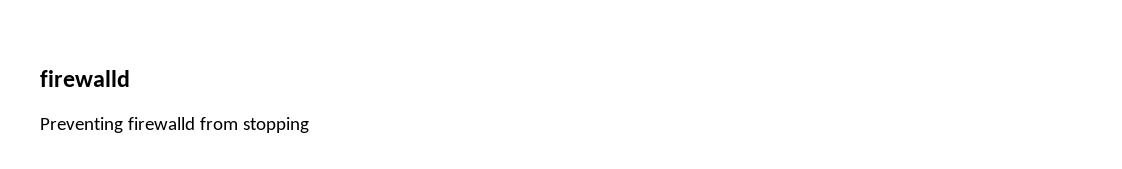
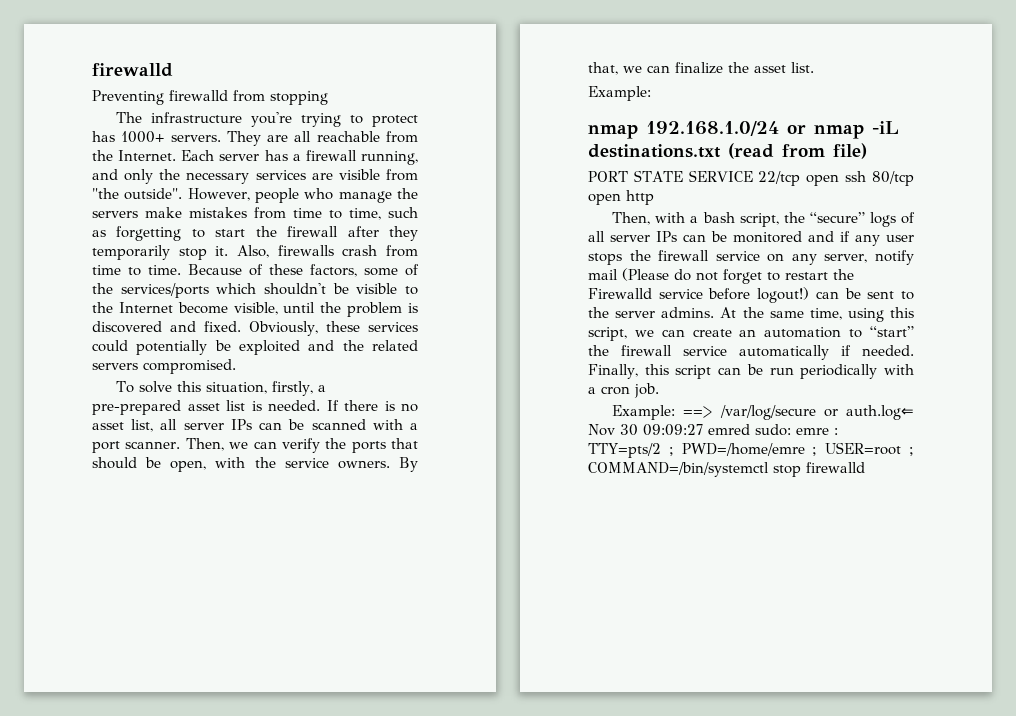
+ The infrastructure you're trying to protect has 1000+ servers. They are all reachable from the Internet. Each server has a firewall running, and only the necessary services are visible from "the outside". However, people who manage the servers make mistakes from time to time, such as forgetting to start the firewall after they temporarily stop it. Also, firewalls crash from time to time. Because of these factors, some of the services/ports which shouldn't be visible to the Internet become visible, until the problem is discovered and fixed. Obviously, these services could potentially be exploited and the related servers compromised.
+ To solve this situation, firstly, a pre-prepared asset list is needed. If there is no asset list, all server IPs can be scanned with a port scanner. Then, we can verify the ports that should be open, with the service owners. By that, we can finalize the asset list.
+ Example:
+ nmap 192.168.1.0/24 or nmap -iL destinations.txt (read from file)
+ PORT STATE SERVICE 22/tcp open ssh 80/tcp open http
+ Then, with a bash script, the “secure” logs of all server IPs can be monitored and if any user stops the firewall service on any server, notify mail (Please do not forget to restart the Firewalld service before logout!) can be sent to the server admins. At the same time, using this script, we can create an automation to “start” the firewall service automatically if needed. Finally, this script can be run periodically with a cron job.
+ Example: ==> /var/log/secure or auth.log⇐ Nov 30 09:09:27 emred sudo: emre : TTY=pts/2 ; PWD=/home/emre ; USER=root ; COMMAND=/bin/systemctl stop firewalld

